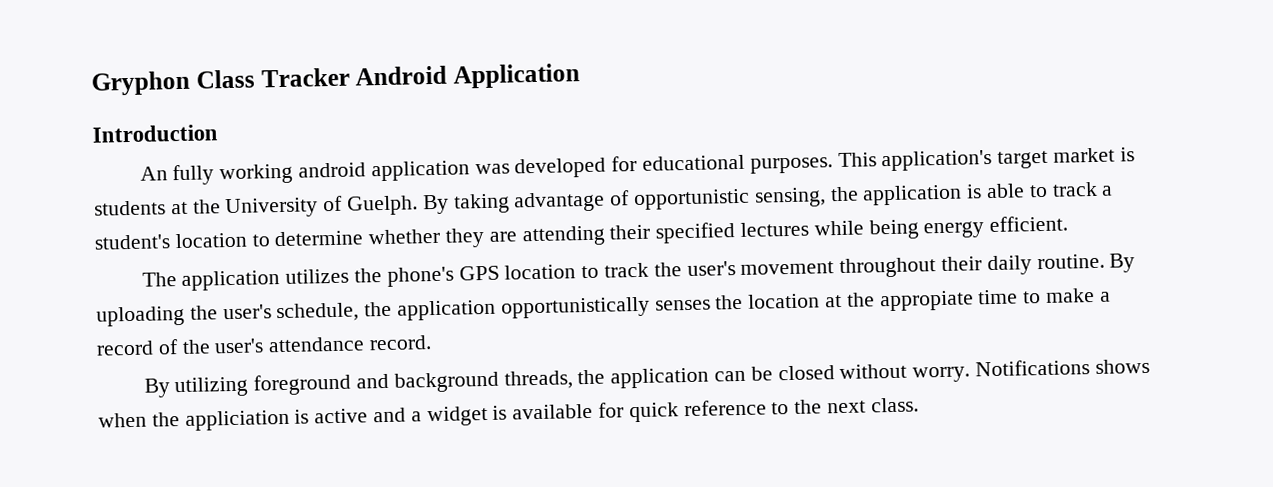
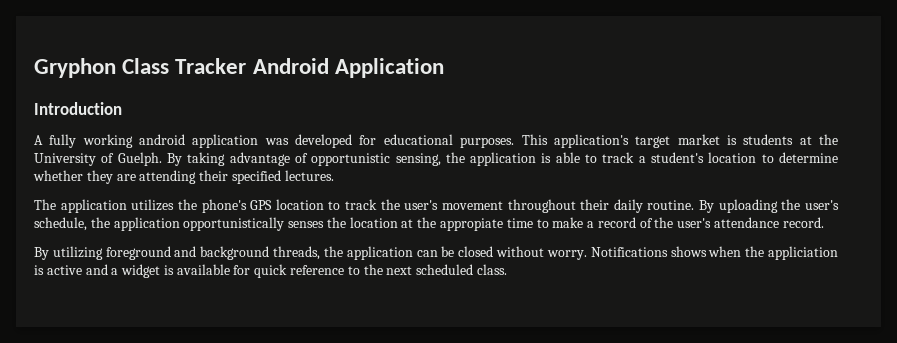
- An fully working android application was developed for educational purposes.
+ A fully working android application was developed for educational purposes.
- By taking advantage of opportunistic sensing, the application is able to track a student's location to determine whether they are attending their specified lectures while being energy efficient.
+ By taking advantage of opportunistic sensing, the application is able to track a student's location to determine whether they are attending their specified lectures.
- Notifications shows when the appliciation is active and a widget is available for quick reference to the next class.
+ Notifications shows when the appliciation is active and a widget is available for quick reference to the next scheduled class.

